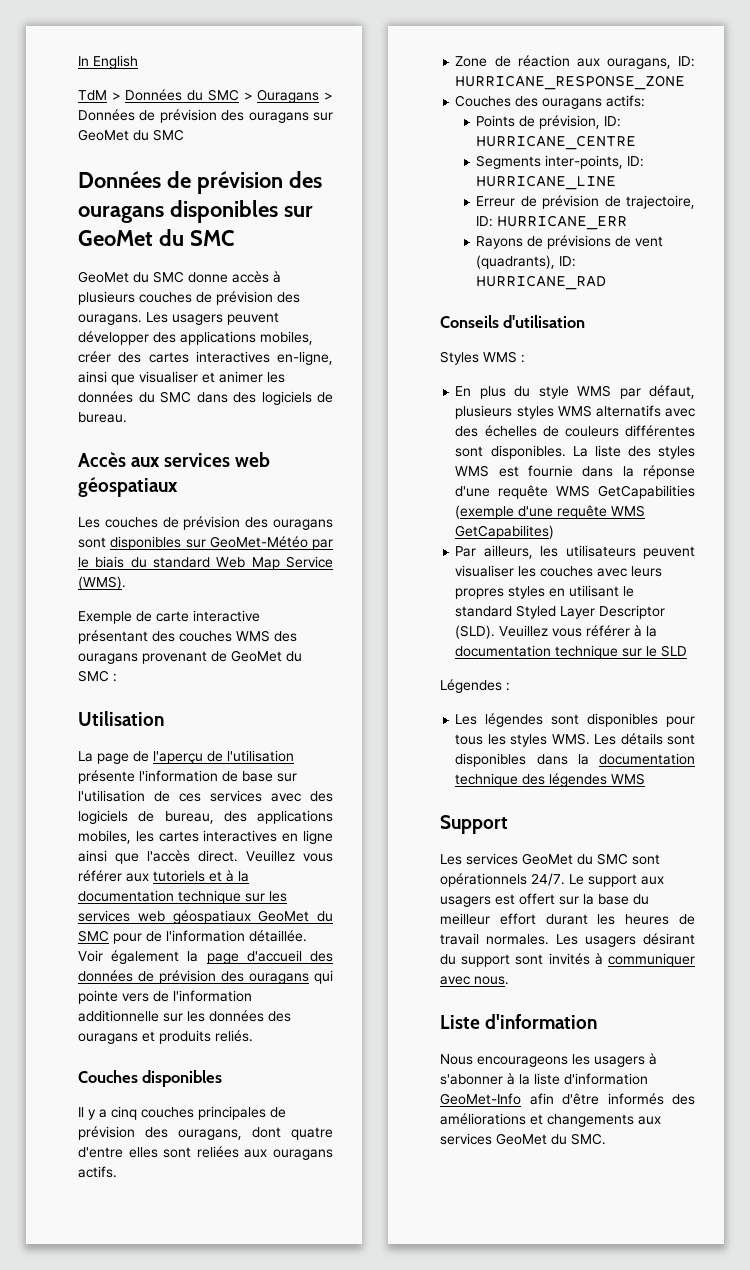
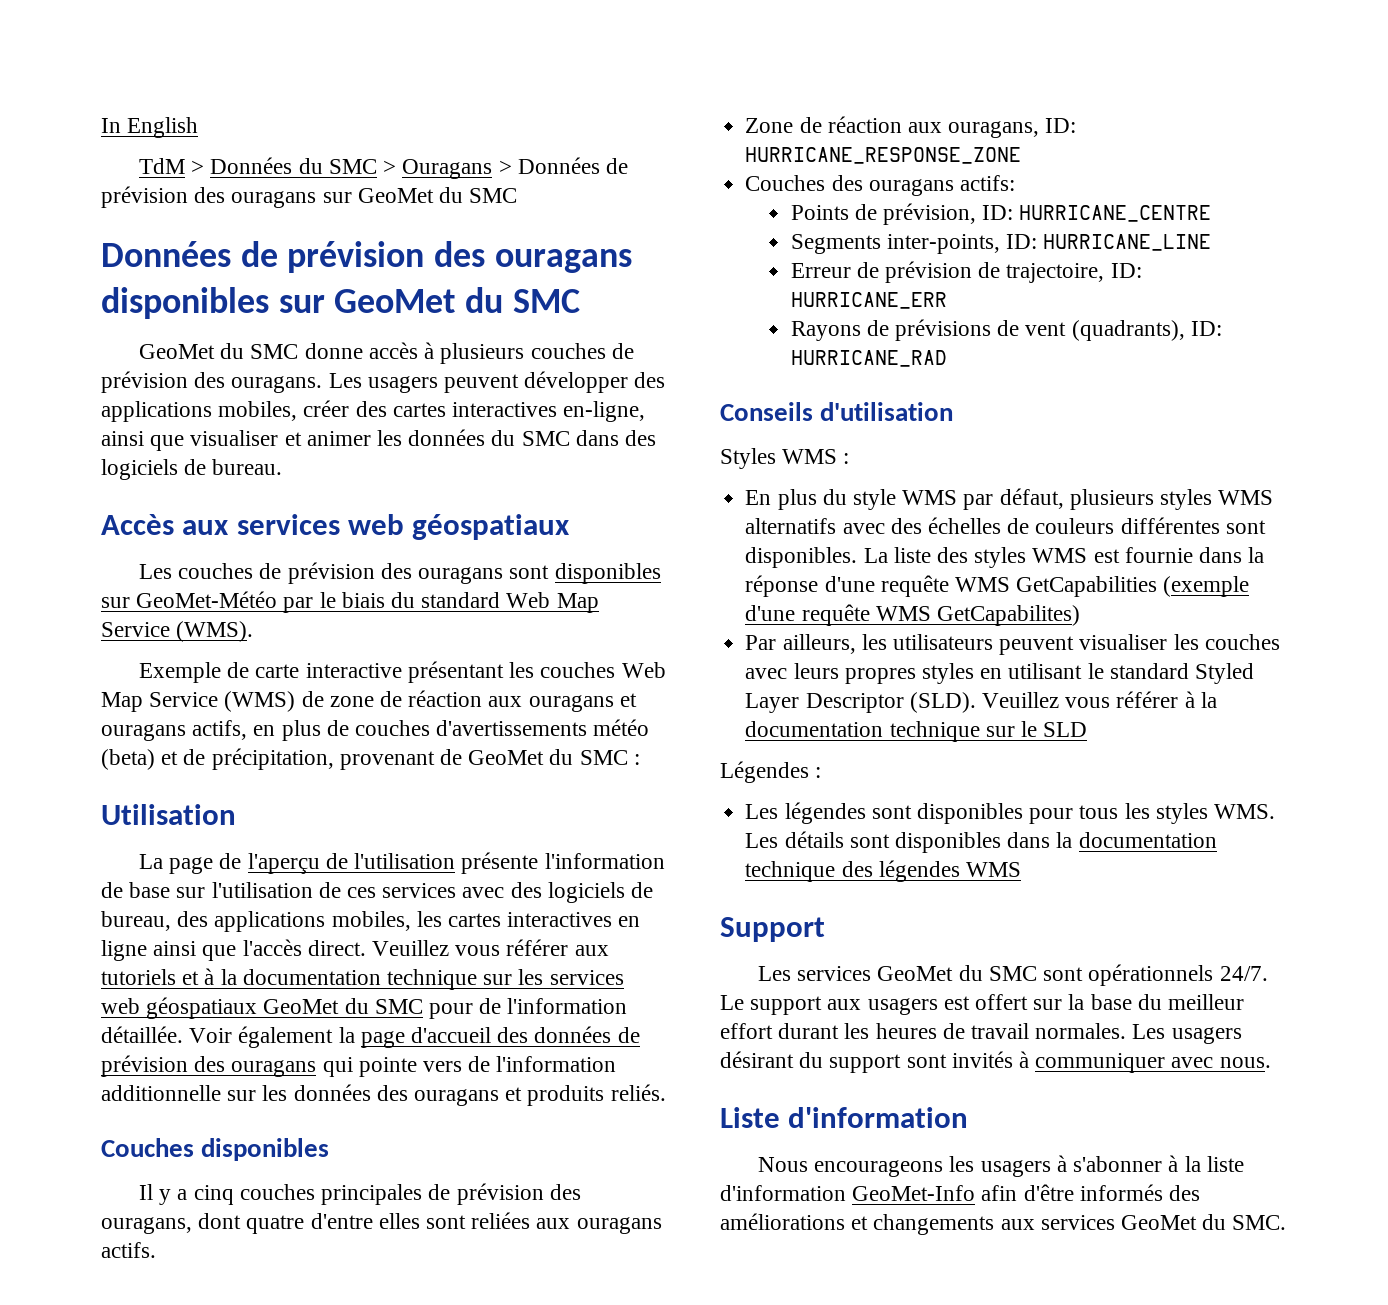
- Exemple de carte interactive présentant des couches WMS des ouragans provenant de GeoMet du SMC :
+ Exemple de carte interactive présentant les couches Web Map Service (WMS) de zone de réaction aux ouragans et ouragans actifs, en plus de couches d'avertissements météo (beta) et de précipitation, provenant de GeoMet du SMC :

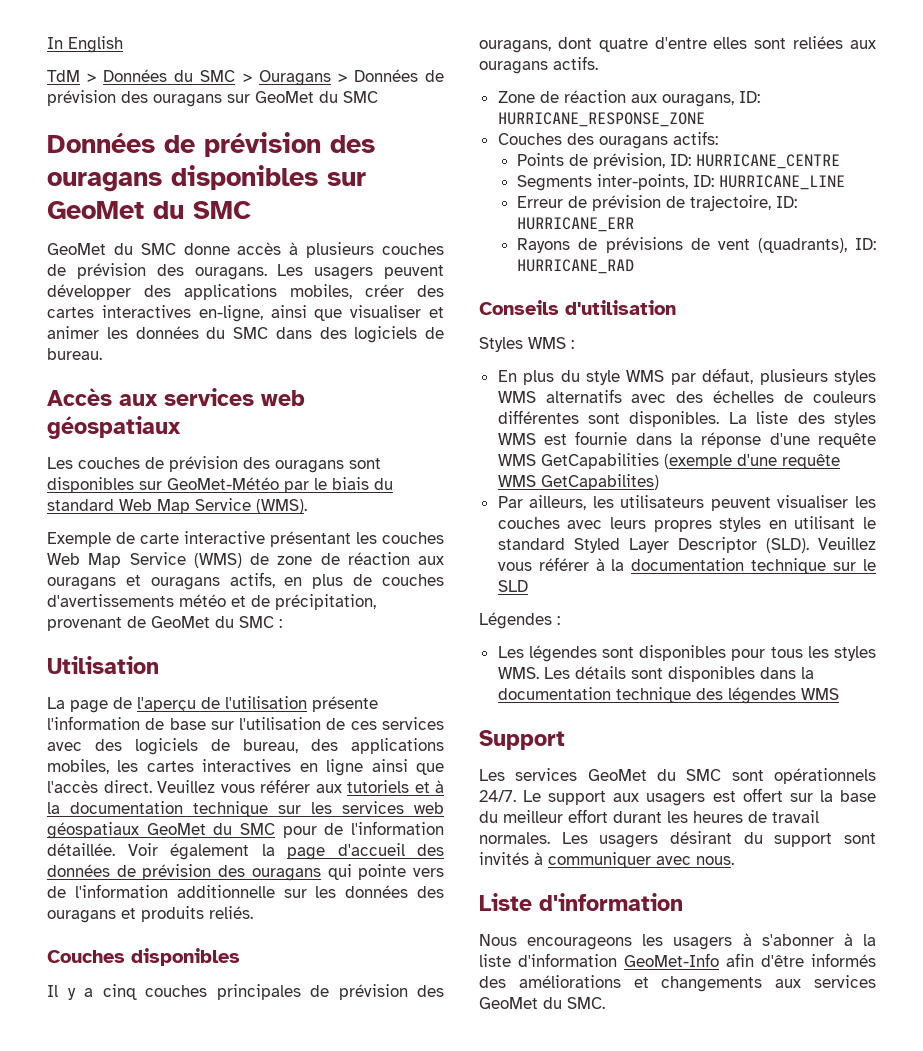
- Exemple de carte interactive présentant les couches Web Map Service (WMS) de zone de réaction aux ouragans et ouragans actifs, en plus de couches d'avertissements météo (beta) et de précipitation, provenant de GeoMet du SMC :
+ Exemple de carte interactive présentant les couches Web Map Service (WMS) de zone de réaction aux ouragans et ouragans actifs, en plus de couches d'avertissements météo et de précipitation, provenant de GeoMet du SMC :

